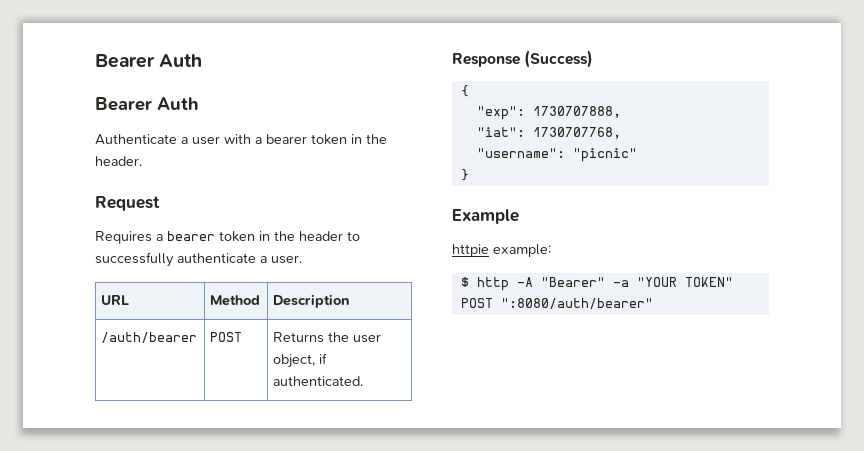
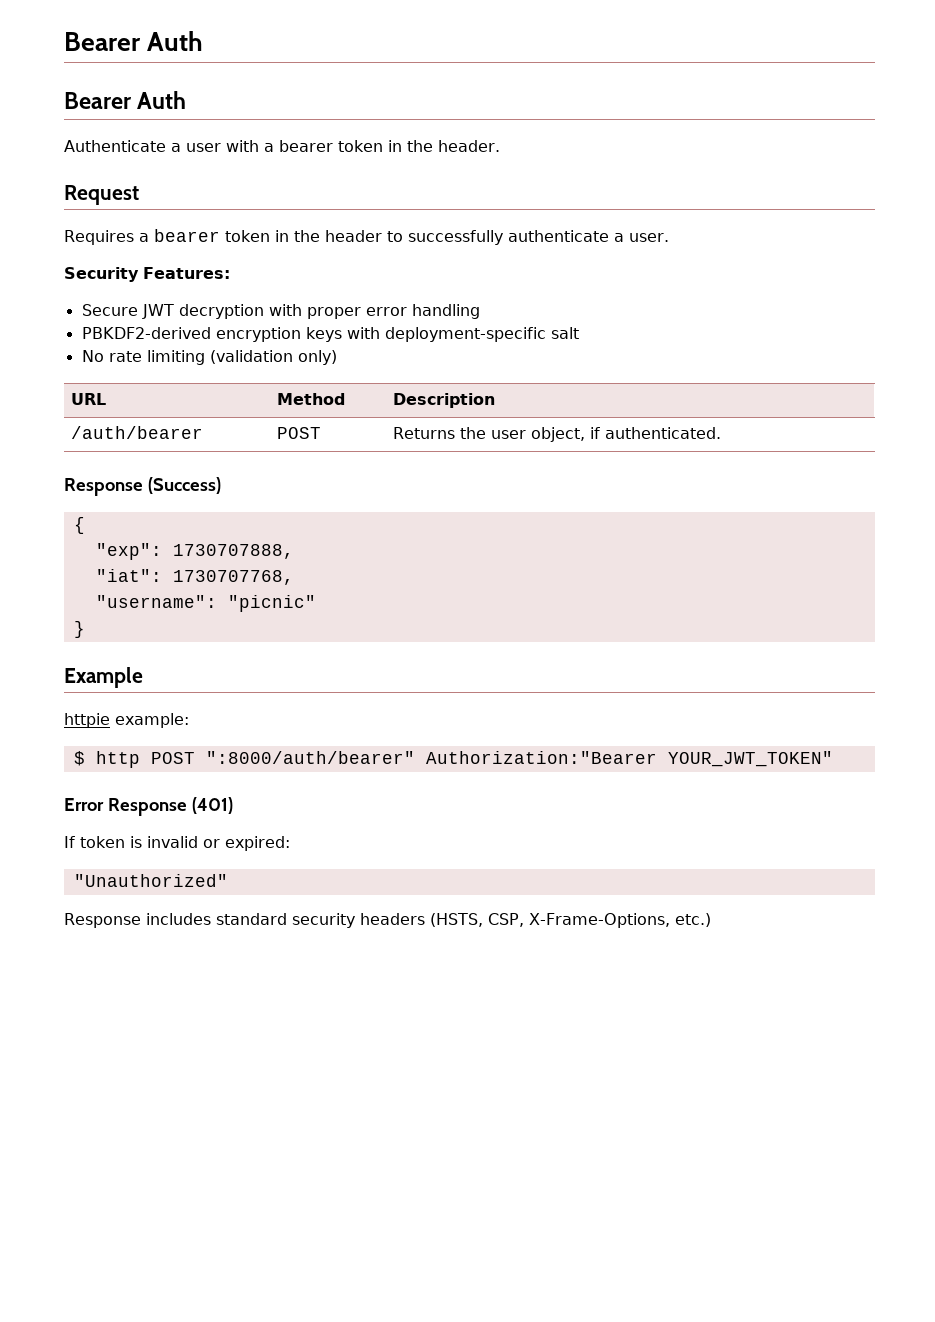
+ Security Features:
+ Secure JWT decryption with proper error handling
+ PBKDF2-derived encryption keys with deployment-specific salt
+ No rate limiting (validation only)
- $ http -A "Bearer" -a "YOUR TOKEN" POST ":8080/auth/bearer"
+ $ http POST ":8000/auth/bearer" Authorization:"Bearer YOUR_JWT_TOKEN"
+ Error Response (401)
+ If token is invalid or expired:
+ "Unauthorized"
+ Response includes standard security headers (HSTS, CSP, X-Frame-Options, etc.)

